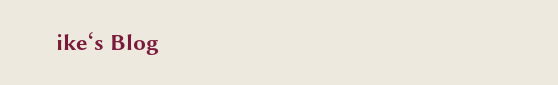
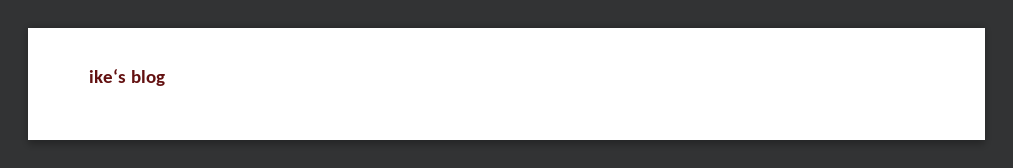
- ike‘s Blog
+ ike‘s blog

